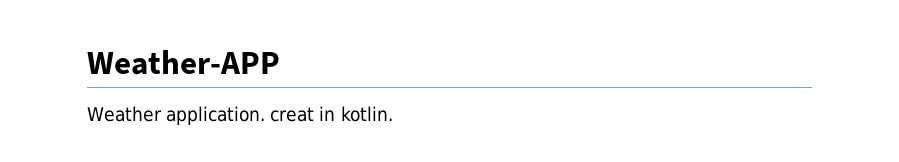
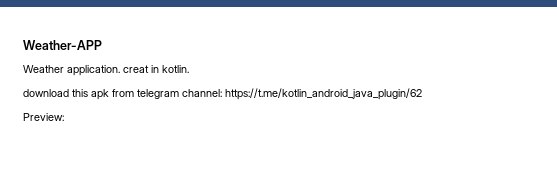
+ download this apk from telegram channel: https://t.me/kotlin_android_java_plugin/62
+ Preview:

